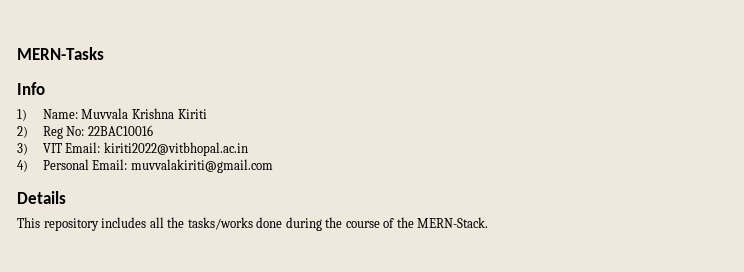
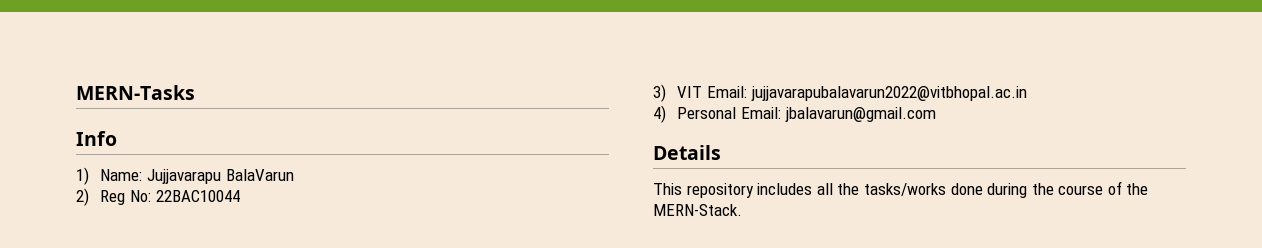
- 1) Name: Muvvala Krishna Kiriti
+ 1) Name: Jujjavarapu BalaVarun
- 2) Reg No: 22BAC10016
+ 2) Reg No: 22BAC10044
- 3) VIT Email: kiriti2022@vitbhopal.ac.in
+ 3) VIT Email: jujjavarapubalavarun2022@vitbhopal.ac.in
- 4) Personal Email: muvvalakiriti@gmail.com
+ 4) Personal Email: jbalavarun@gmail.com

